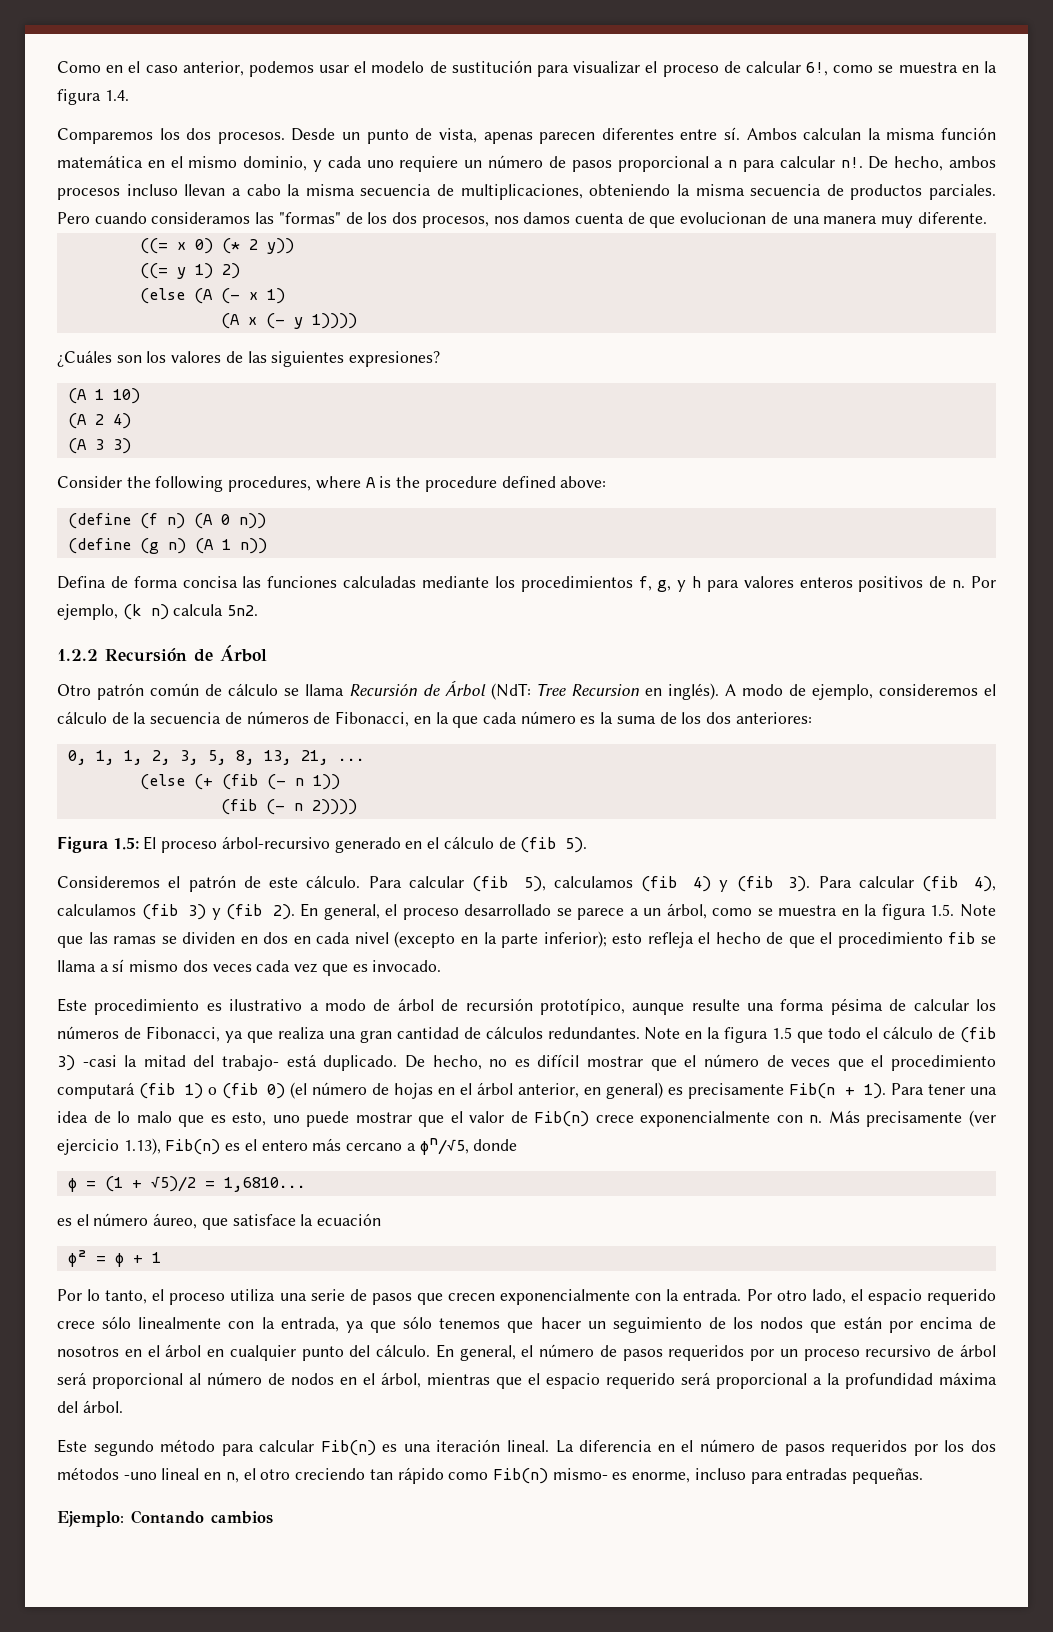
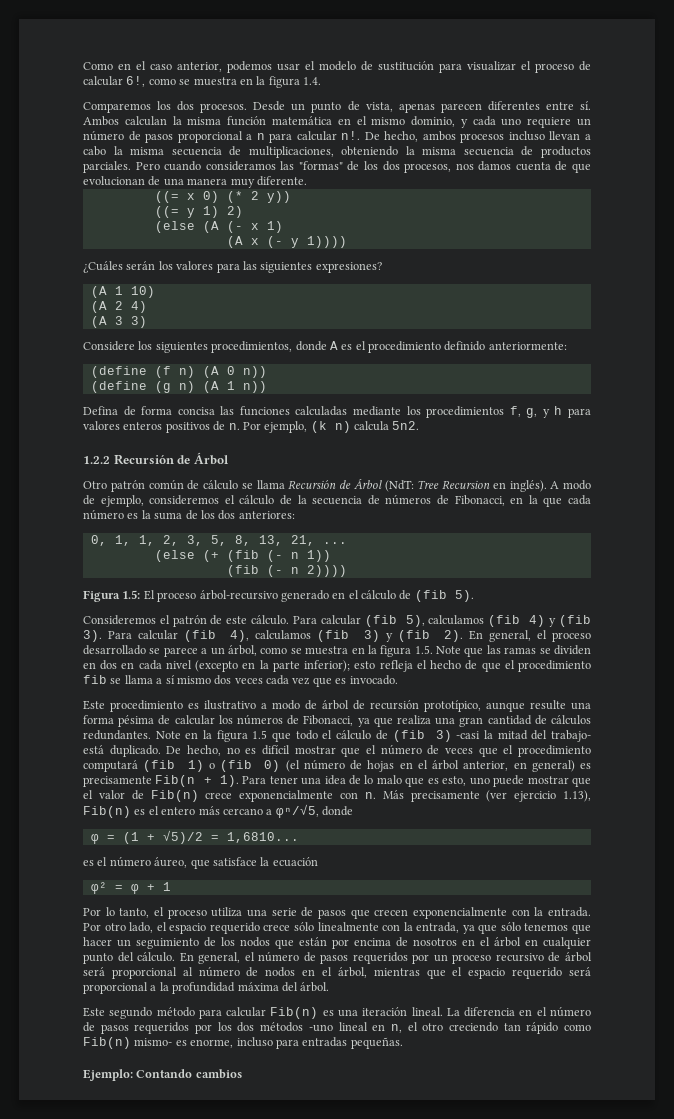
- ¿Cuáles son los valores de las siguientes expresiones?
+ ¿Cuáles serán los valores para las siguientes expresiones?
- Consider the following procedures, where A is the procedure defined above:
+ Considere los siguientes procedimientos, donde A es el procedimiento definido anteriormente:

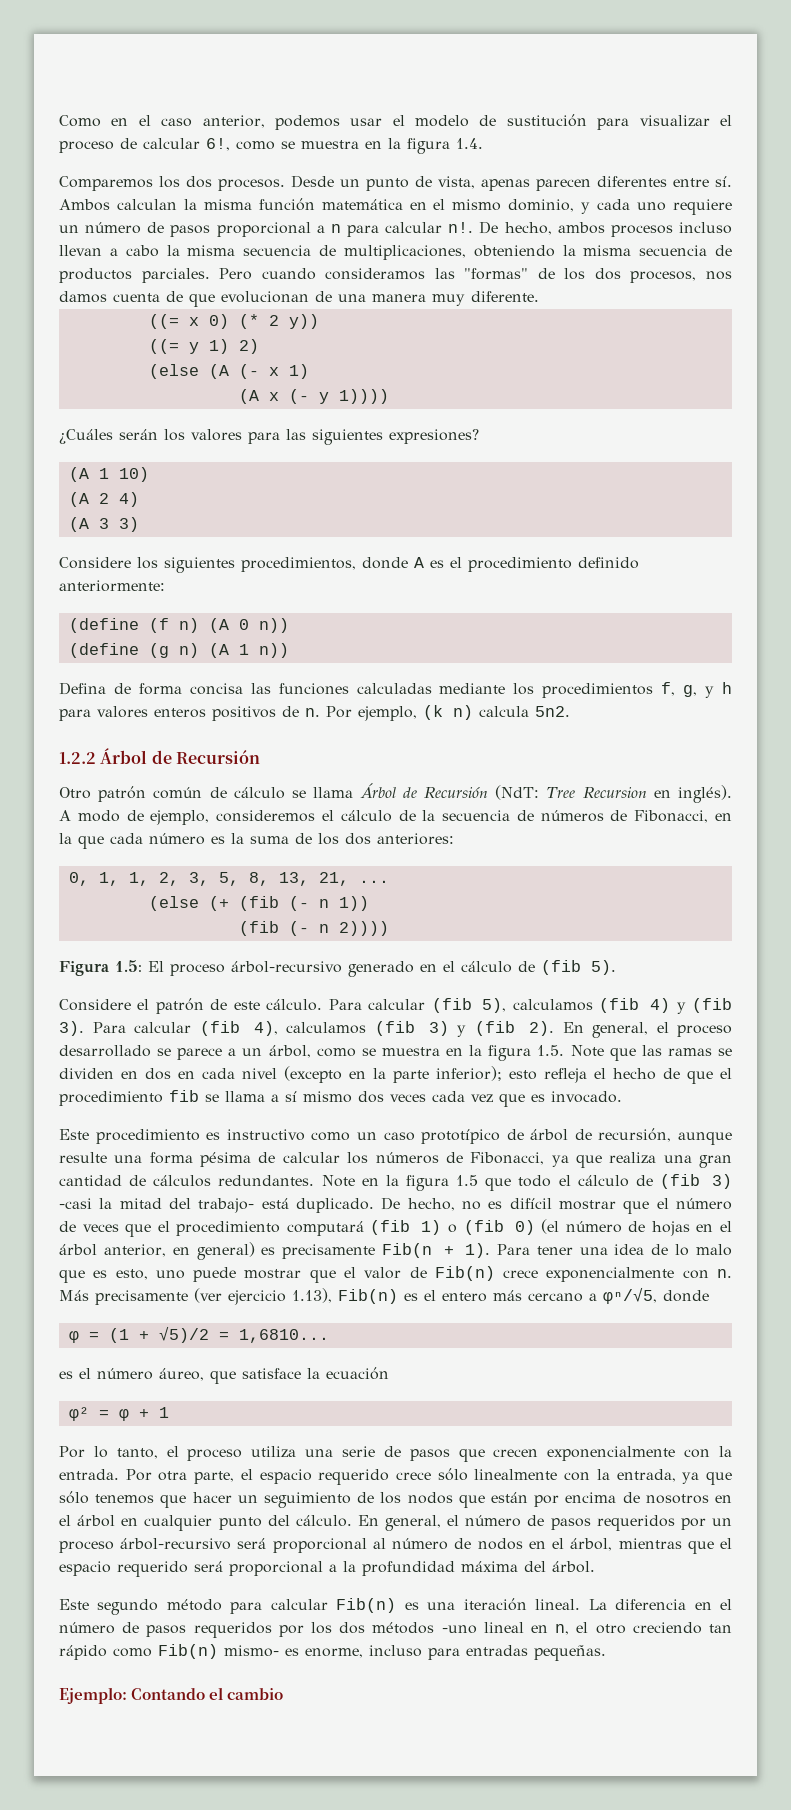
- 1.2.2 Recursión de Árbol
+ 1.2.2 Árbol de Recursión
- Otro patrón común de cálculo se llama Recursión de Árbol (NdT: Tree Recursion en inglés).
+ Otro patrón común de cálculo se llama Árbol de Recursión (NdT: Tree Recursion en inglés).
- Consideremos el patrón de este cálculo.
+ Considere el patrón de este cálculo.
- Este procedimiento es ilustrativo a modo de árbol de recursión prototípico, aunque resulte una forma pésima de calcular los números de Fibonacci, ya que realiza una gran cantidad de cálculos redundantes.
+ Este procedimiento es instructivo como un caso prototípico de árbol de recursión, aunque resulte una forma pésima de calcular los números de Fibonacci, ya que realiza una gran cantidad de cálculos redundantes.
- Por otro lado, el espacio requerido crece sólo linealmente con la entrada, ya que sólo tenemos que hacer un seguimiento de los nodos que están por encima de nosotros en el árbol en cualquier punto del cálculo.
+ Por otra parte, el espacio requerido crece sólo linealmente con la entrada, ya que sólo tenemos que hacer un seguimiento de los nodos que están por encima de nosotros en el árbol en cualquier punto del cálculo.
- En general, el número de pasos requeridos por un proceso recursivo de árbol será proporcional al número de nodos en el árbol, mientras que el espacio requerido será proporcional a la profundidad máxima del árbol.
+ En general, el número de pasos requeridos por un proceso árbol-recursivo será proporcional al número de nodos en el árbol, mientras que el espacio requerido será proporcional a la profundidad máxima del árbol.
- Ejemplo: Contando cambios
+ Ejemplo: Contando el cambio

